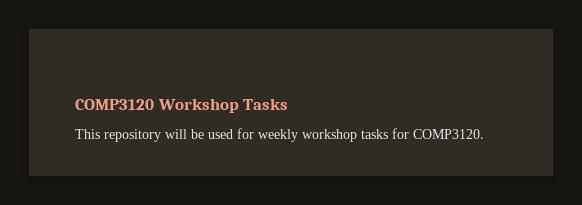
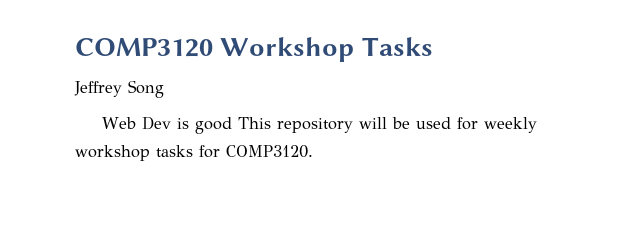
- This repository will be used for weekly workshop tasks for COMP3120.
+ Jeffrey Song
+ Web Dev is good This repository will be used for weekly workshop tasks for COMP3120.

